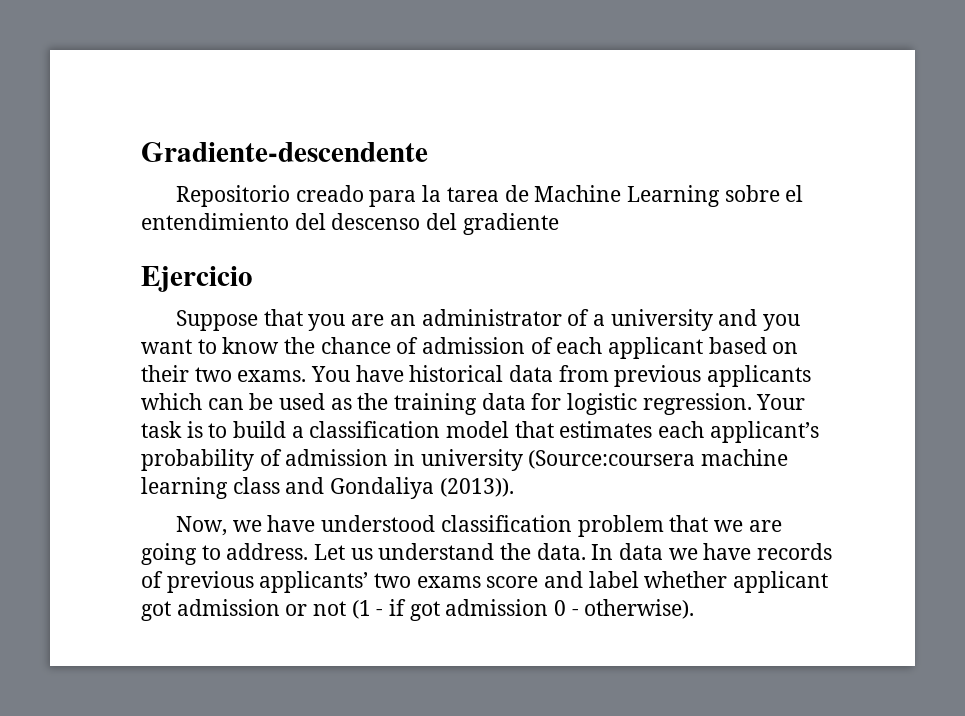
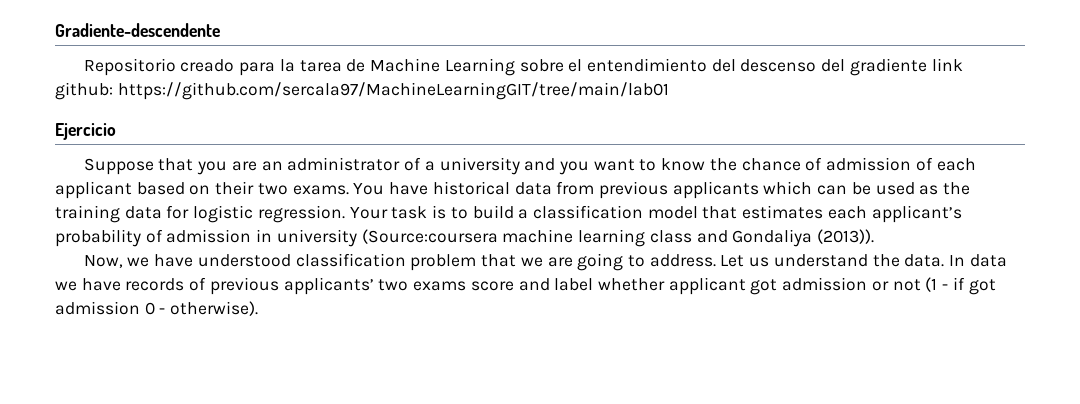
- Repositorio creado para la tarea de Machine Learning sobre el entendimiento del descenso del gradiente
+ Repositorio creado para la tarea de Machine Learning sobre el entendimiento del descenso del gradiente link github: https://github.com/sercala97/MachineLearningGIT/tree/main/lab01

